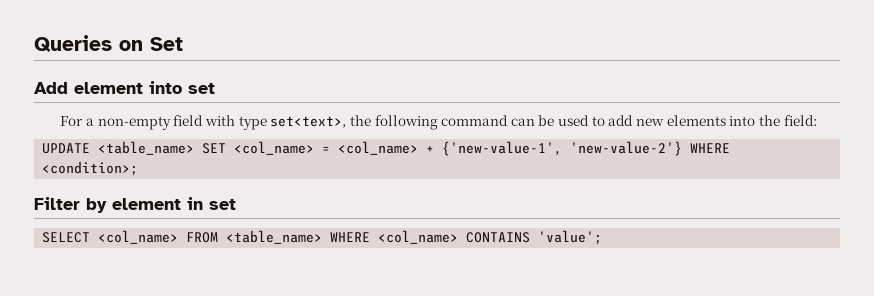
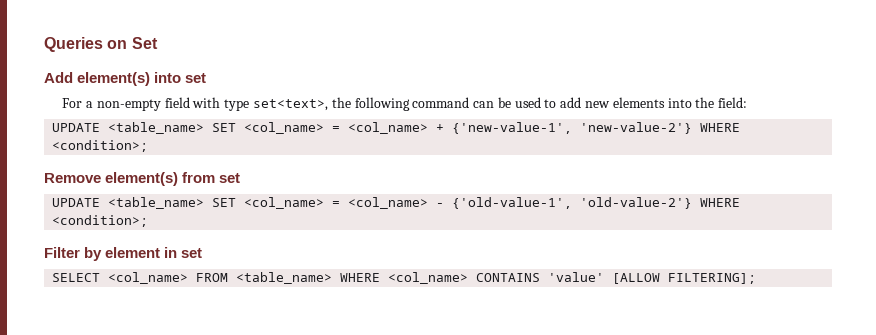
- Add element into set
+ Add element(s) into set
+ Remove element(s) from set
+ UPDATE <table_name> SET <col_name> = <col_name> - {'old-value-1', 'old-value-2'} WHERE <condition>;
- SELECT <col_name> FROM <table_name> WHERE <col_name> CONTAINS 'value';
+ SELECT <col_name> FROM <table_name> WHERE <col_name> CONTAINS 'value' [ALLOW FILTERING];

